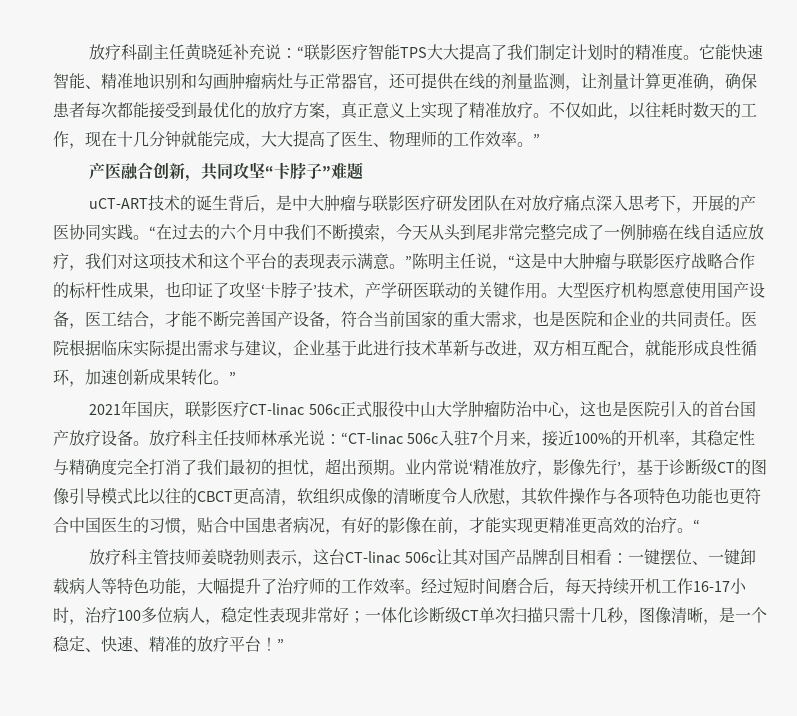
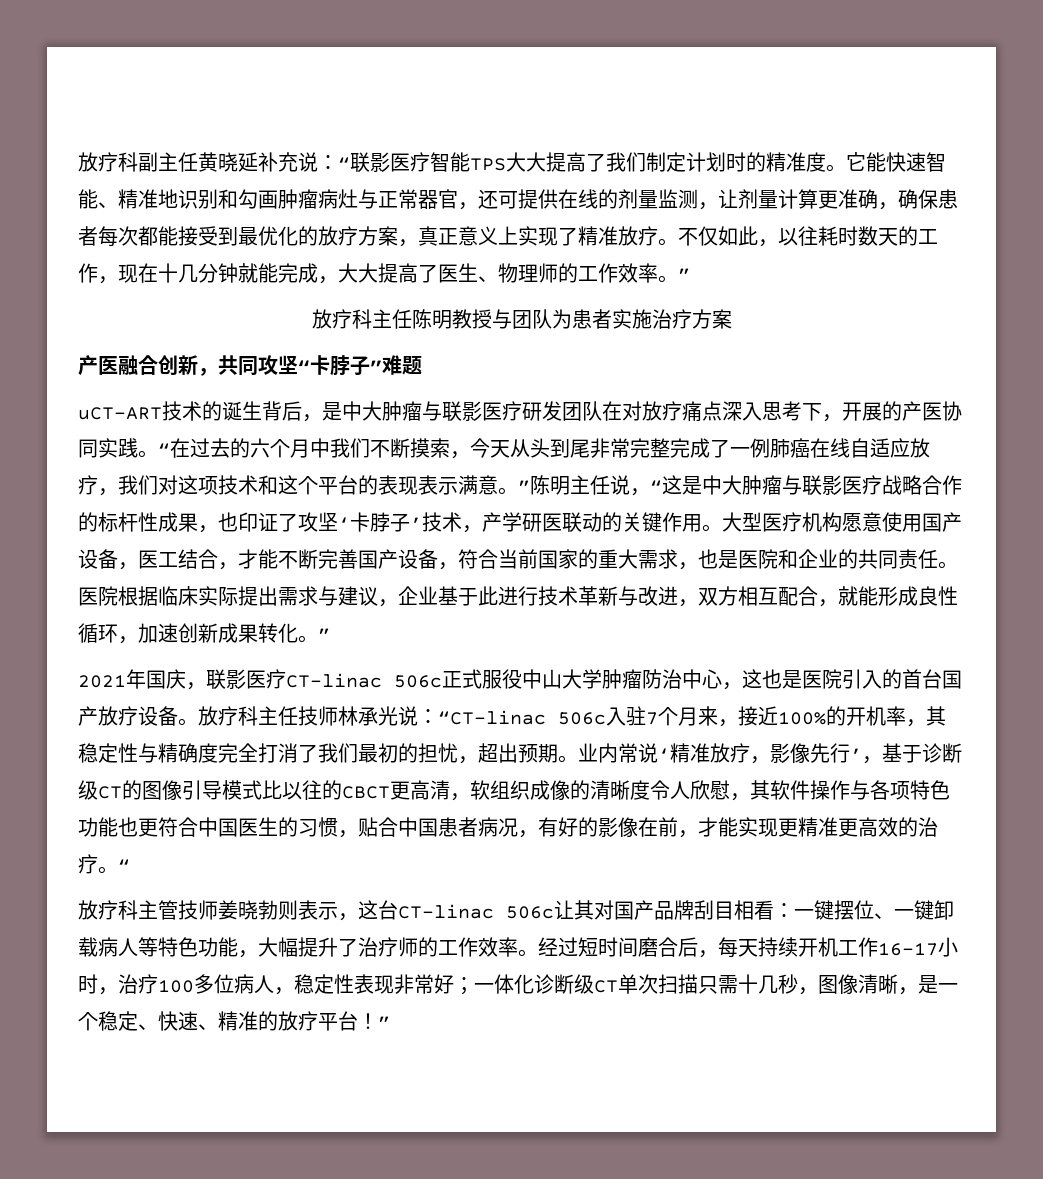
+ 放疗科主任陈明教授与团队为患者实施治疗方案

